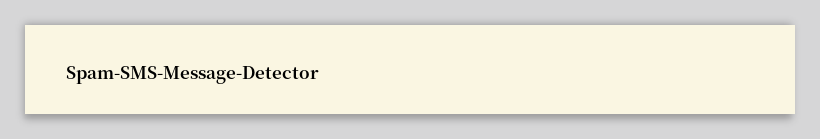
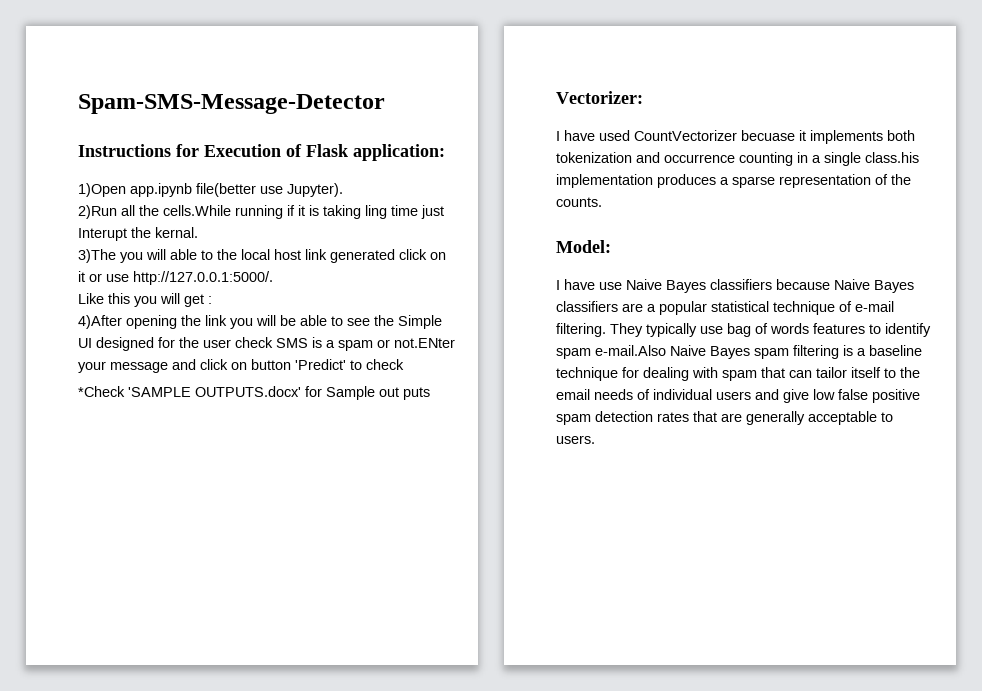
+ Instructions for Execution of Flask application:
+ 1)Open app.ipynb file(better use Jupyter).
+ 2)Run all the cells.While running if it is taking ling time just Interupt the kernal.
+ 3)The you will able to the local host link generated click on it or use http://127.0.0.1:5000/.
+ Like this you will get :
+ 4)After opening the link you will be able to see the Simple UI designed for the user check SMS is a spam or not.ENter your message and click on button 'Predict' to check
+ *Check 'SAMPLE OUTPUTS.docx' for Sample out puts
+ Vectorizer:
+ I have used CountVectorizer becuase it implements both tokenization and occurrence counting in a single class.his implementation produces a sparse representation of the counts.
+ Model:
+ I have use Naive Bayes classifiers because Naive Bayes classifiers are a popular statistical technique of e-mail filtering. They typically use bag of words features to identify spam e-mail.Also Naive Bayes spam filtering is a baseline technique for dealing with spam that can tailor itself to the email needs of individual users and give low false positive spam detection rates that are generally acceptable to users.

